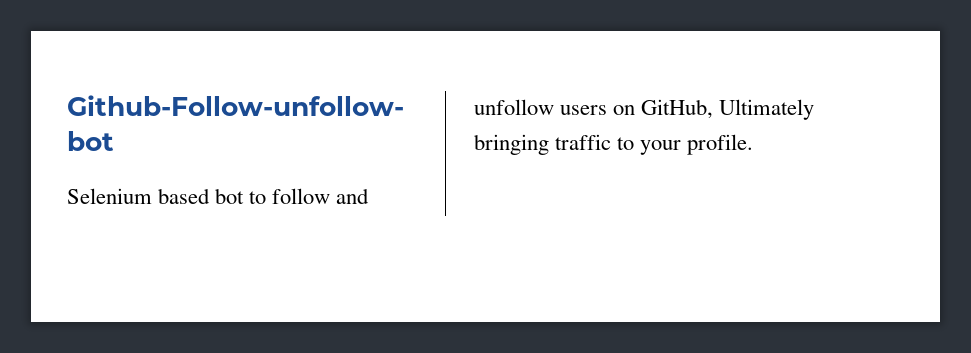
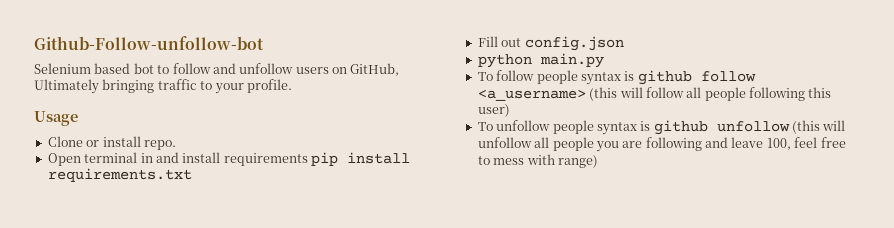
+ Usage
+ Clone or install repo.
+ Open terminal in and install requirements pip install requirements.txt
+ Fill out config.json
+ python main.py
+ To follow people syntax is github follow <a_username> (this will follow all people following this user)
+ To unfollow people syntax is github unfollow (this will unfollow all people you are following and leave 100, feel free to mess with range)

